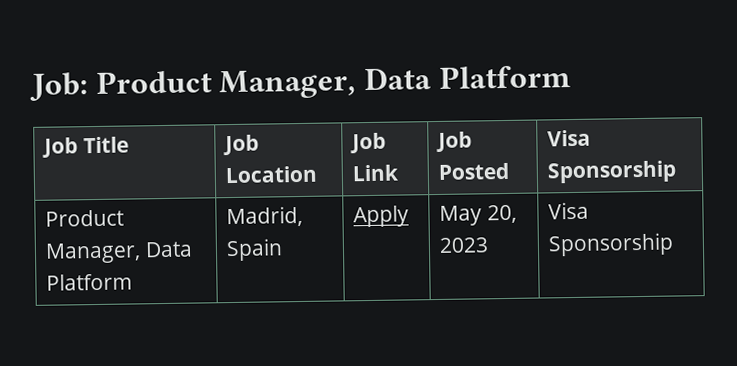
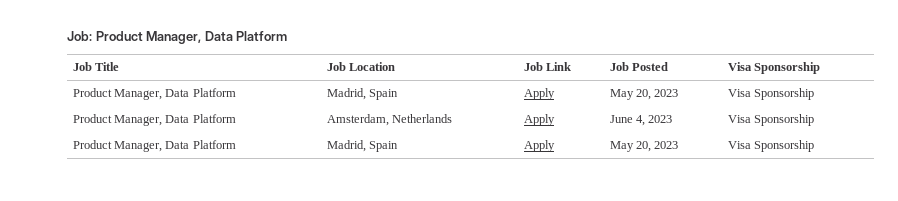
+ Product Manager, Data Platform | Amsterdam, Netherlands | Apply | June 4, 2023 | Visa Sponsorship
+ Product Manager, Data Platform | Madrid, Spain | Apply | May 20, 2023 | Visa Sponsorship

